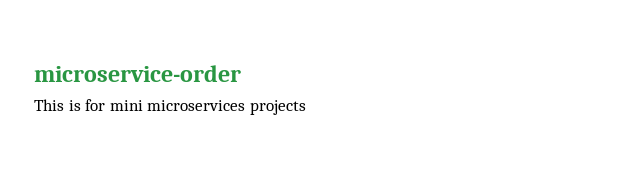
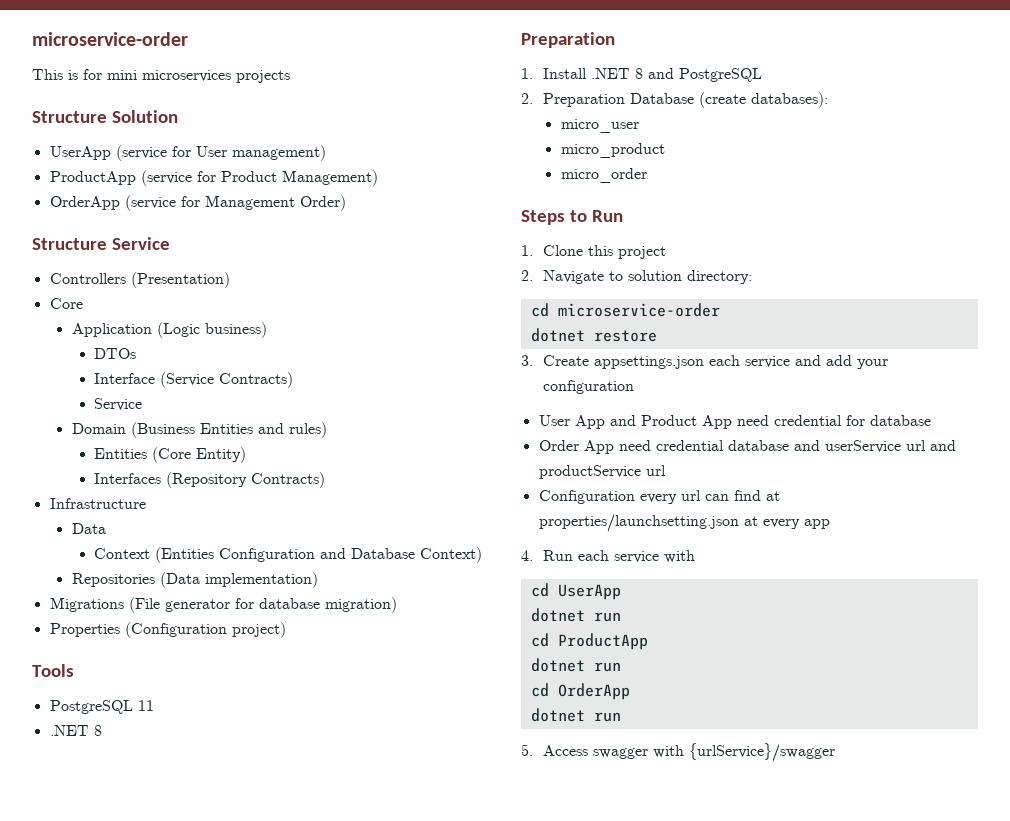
+ Structure Solution
+ UserApp (service for User management)
+ ProductApp (service for Product Management)
+ OrderApp (service for Management Order)
+ Structure Service
+ Controllers (Presentation)
+ Core
+ Application (Logic business)
+ DTOs
+ Interface (Service Contracts)
+ Service
+ Domain (Business Entities and rules)
+ Entities (Core Entity)
+ Interfaces (Repository Contracts)
+ Infrastructure
+ Data
+ Context (Entities Configuration and Database Context)
+ Repositories (Data implementation)
+ Migrations (File generator for database migration)
+ Properties (Configuration project)
+ Tools
+ PostgreSQL 11
+ .NET 8
+ Preparation
+ 1. Install .NET 8 and PostgreSQL
+ 2. Preparation Database (create databases):
+ micro_user
+ micro_product
+ micro_order
+ Steps to Run
+ 1. Clone this project
+ 2. Navigate to solution directory:
+ cd microservice-order
+ dotnet restore
+ 3. Create appsettings.json each service and add your configuration
+ User App and Product App need credential for database
+ Order App need credential database and userService url and productService url
+ Configuration every url can find at properties/launchsetting.json at every app
+ 4. Run each service with
+ cd UserApp
+ dotnet run
+ cd ProductApp
+ dotnet run
+ cd OrderApp
+ dotnet run
+ 5. Access swagger with {urlService}/swagger

